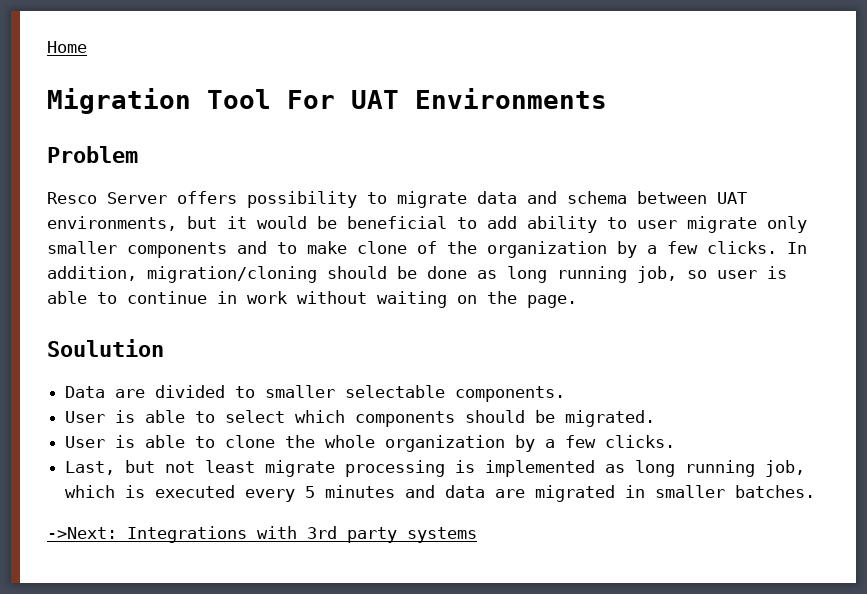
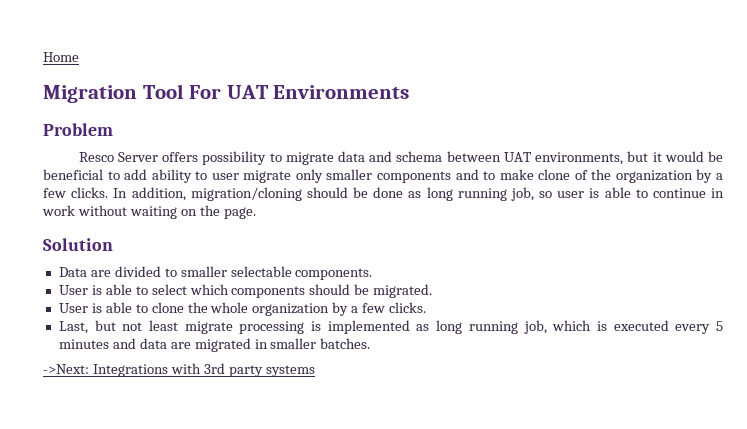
- Soulution
+ Solution

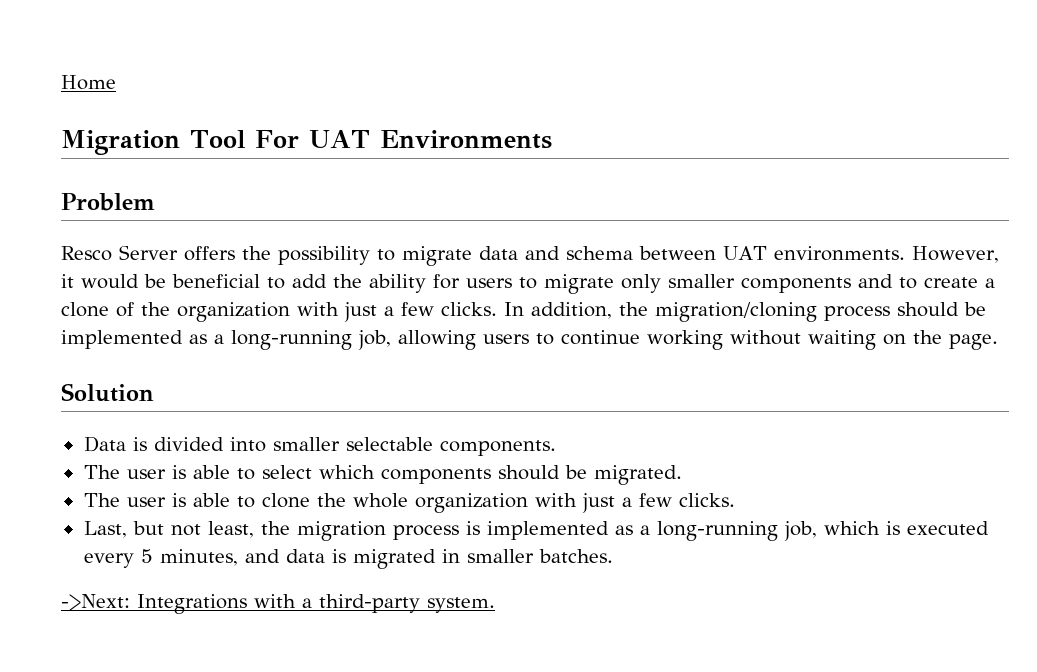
- Resco Server offers possibility to migrate data and schema between UAT environments, but it would be beneficial to add ability to user migrate only smaller components and to make clone of the organization by a few clicks.
+ Resco Server offers the possibility to migrate data and schema between UAT environments. However, it would be beneficial to add the ability for users to migrate only smaller components and to create a clone of the organization with just a few clicks.
- In addition, migration/cloning should be done as long running job, so user is able to continue in work without waiting on the page.
+ In addition, the migration/cloning process should be implemented as a long-running job, allowing users to continue working without waiting on the page.
- Data are divided to smaller selectable components.
+ Data is divided into smaller selectable components.
- User is able to select which components should be migrated.
+ The user is able to select which components should be migrated.
- User is able to clone the whole organization by a few clicks.
+ The user is able to clone the whole organization with just a few clicks.
- Last, but not least migrate processing is implemented as long running job, which is executed every 5 minutes and data are migrated in smaller batches.
+ Last, but not least, the migration process is implemented as a long-running job, which is executed every 5 minutes, and data is migrated in smaller batches.
- ->Next: Integrations with 3rd party systems
+ ->Next: Integrations with a third-party system.

